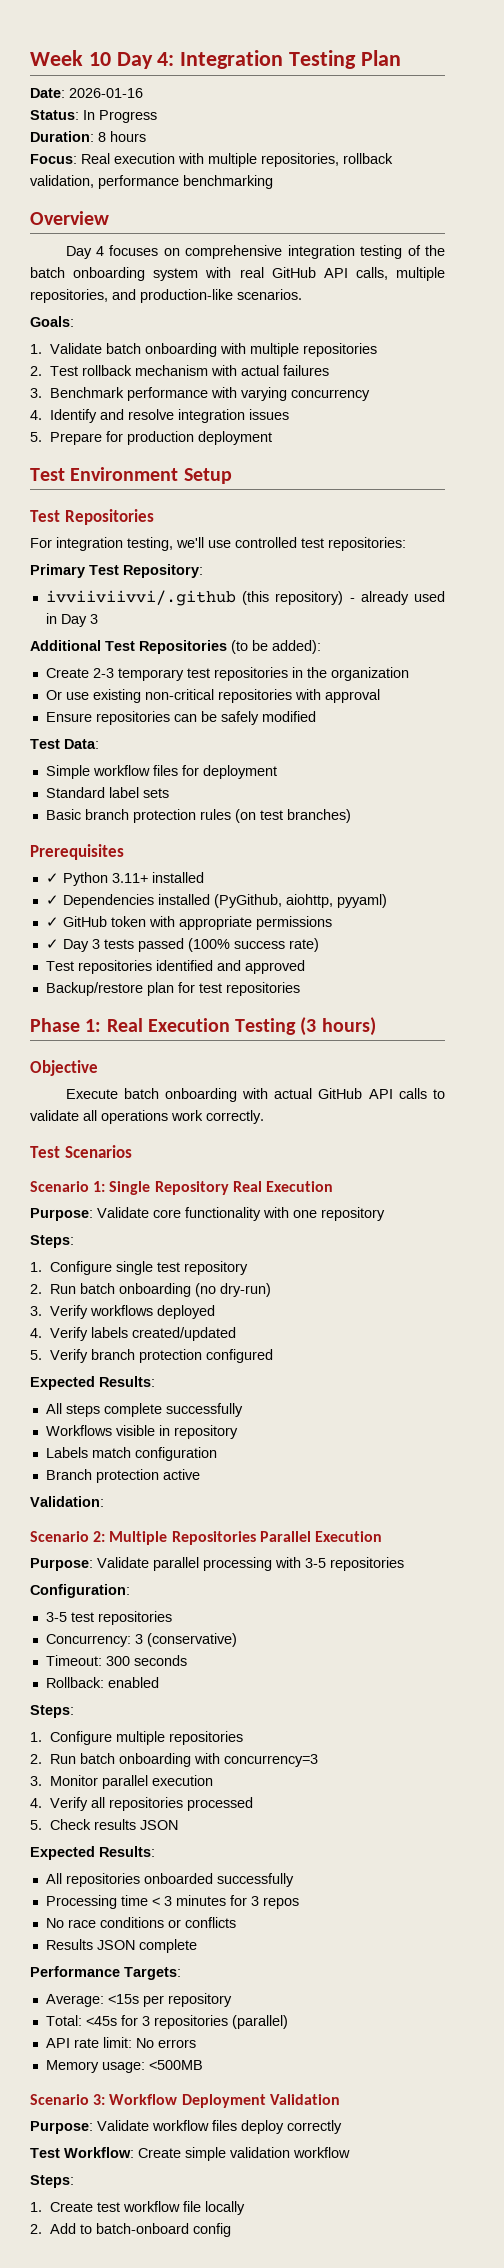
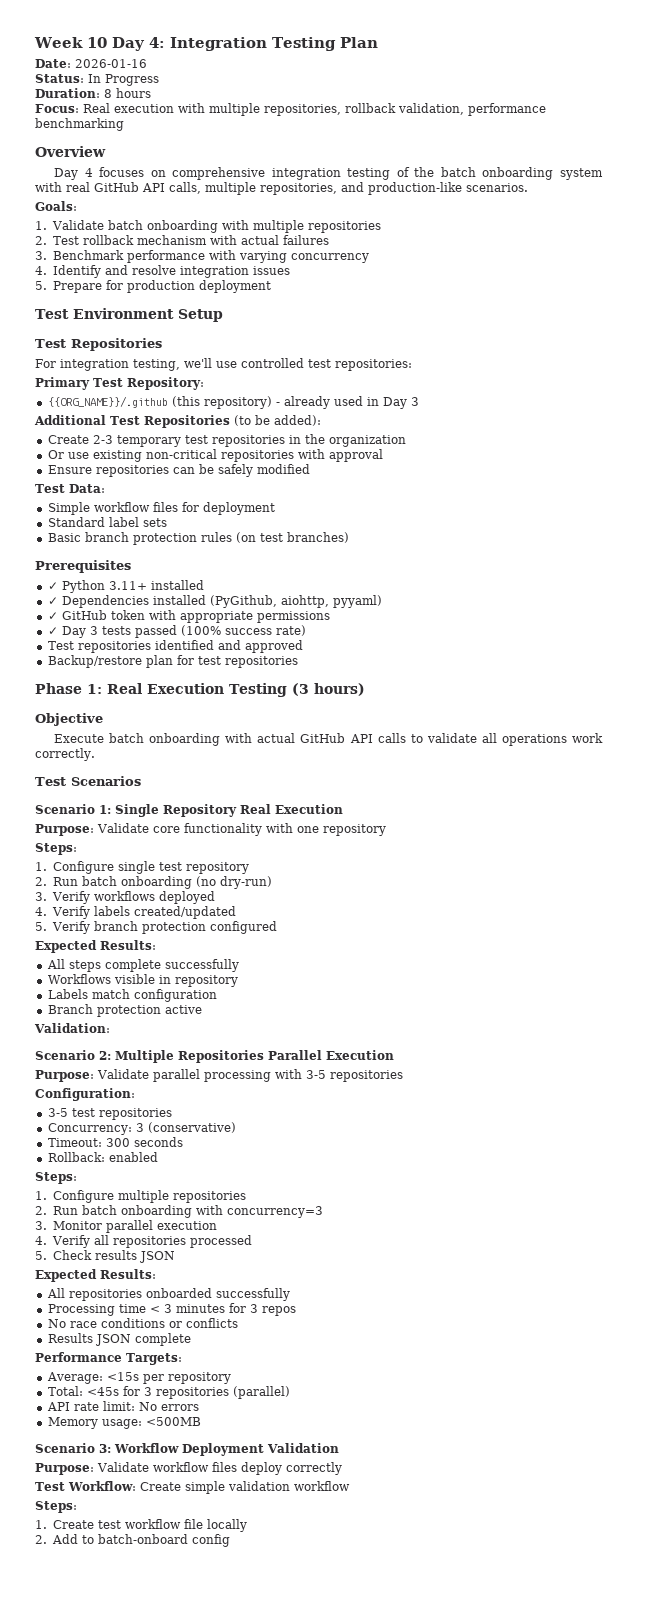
- ivviiviivvi/.github (this repository) - already used in Day 3
+ {{ORG_NAME}}/.github (this repository) - already used in Day 3

